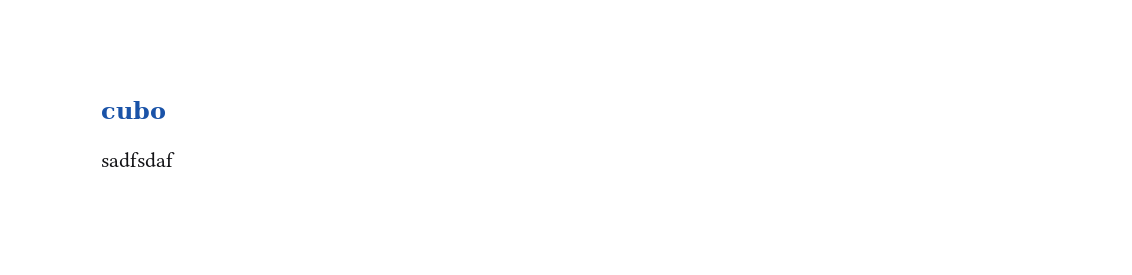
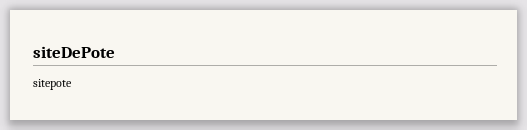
- cubo
- sadfsdaf
+ siteDePote
+ sitepote

